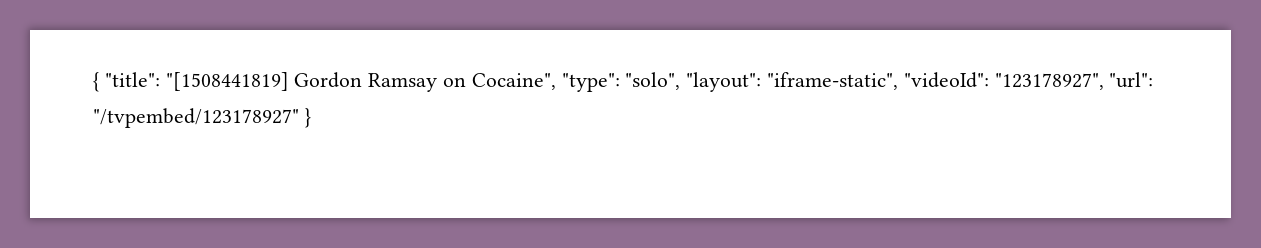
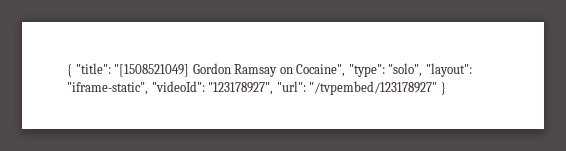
- { "title": "[1508441819] Gordon Ramsay on Cocaine", "type": "solo", "layout": "iframe-static", "videoId": "123178927", "url": "/tvpembed/123178927" }
+ { "title": "[1508521049] Gordon Ramsay on Cocaine", "type": "solo", "layout": "iframe-static", "videoId": "123178927", "url": "/tvpembed/123178927" }

